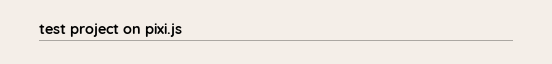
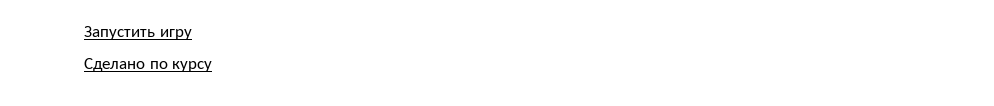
- test project on pixi.js
+ Запустить игру
+ Сделано по курсу

